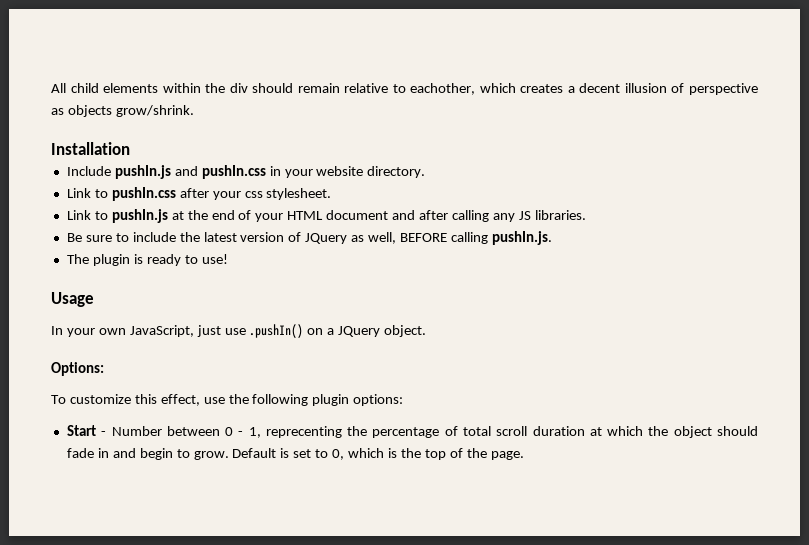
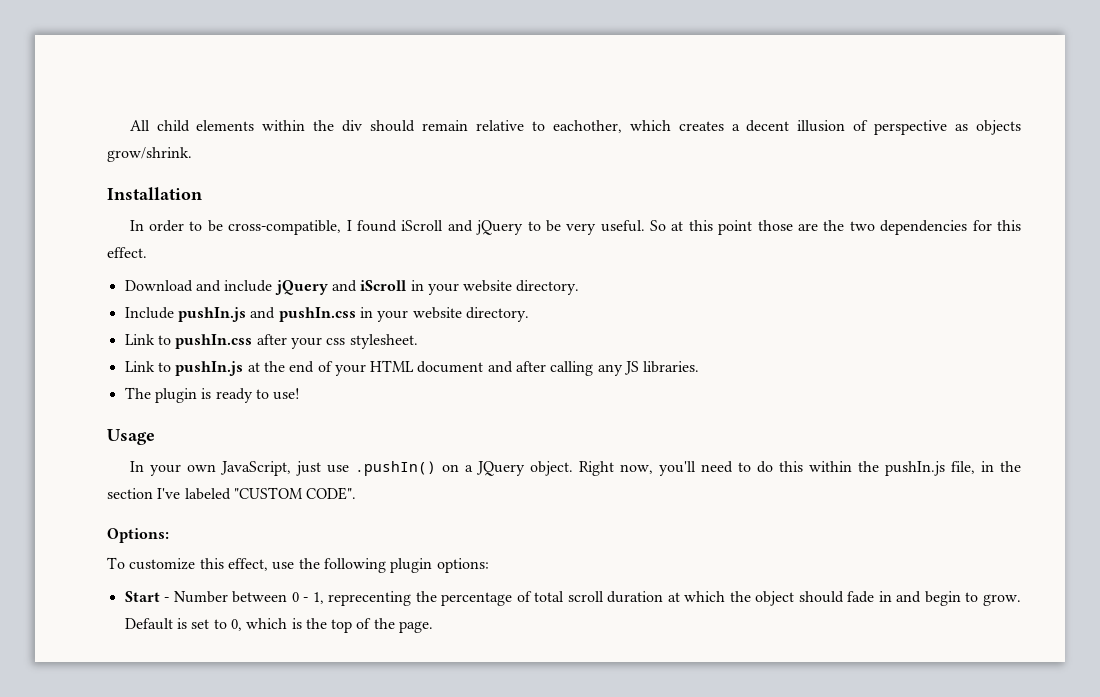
+ In order to be cross-compatible, I found iScroll and jQuery to be very useful. So at this point those are the two dependencies for this effect.
+ Download and include jQuery and iScroll in your website directory.
- Be sure to include the latest version of JQuery as well, BEFORE calling pushIn.js.
+ Right now, you'll need to do this within the pushIn.js file, in the section I've labeled "CUSTOM CODE".

